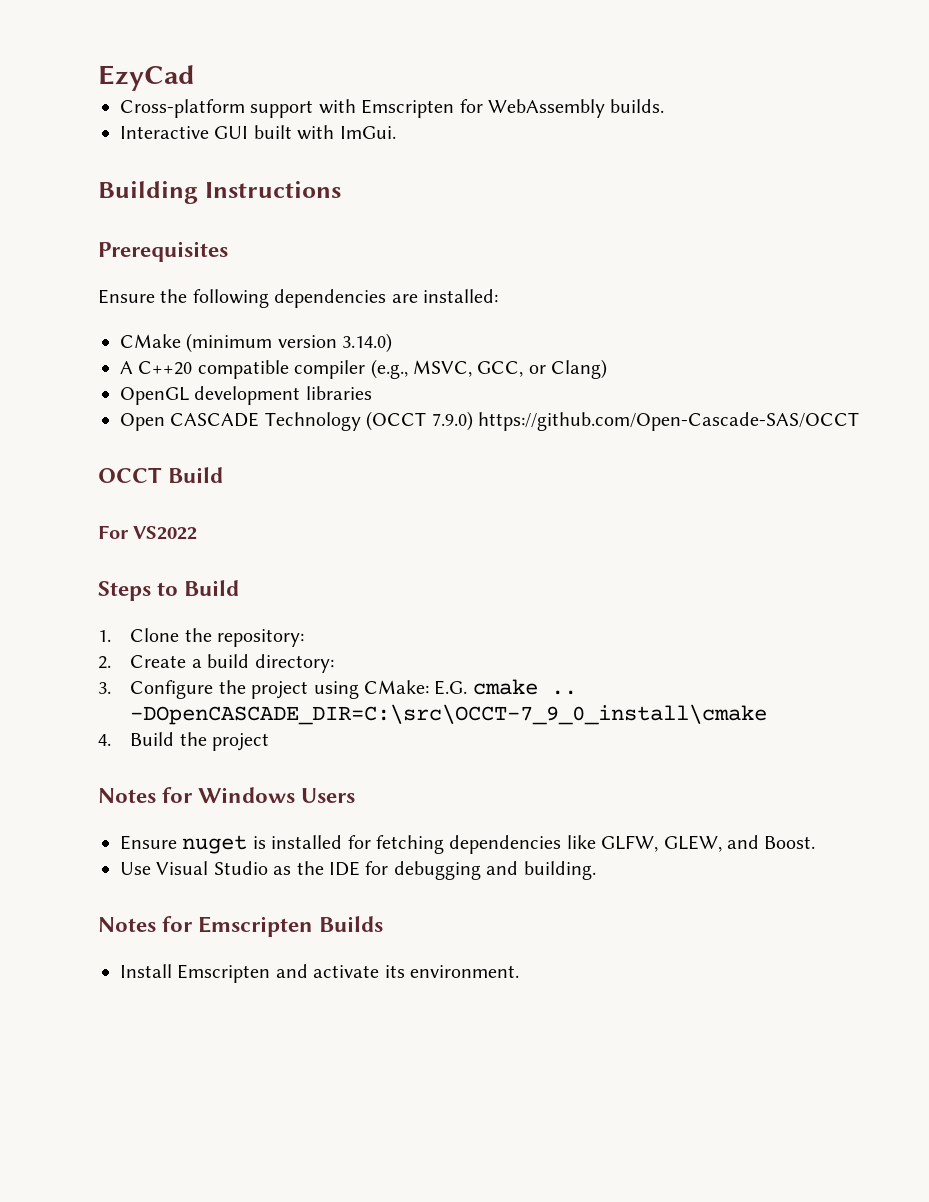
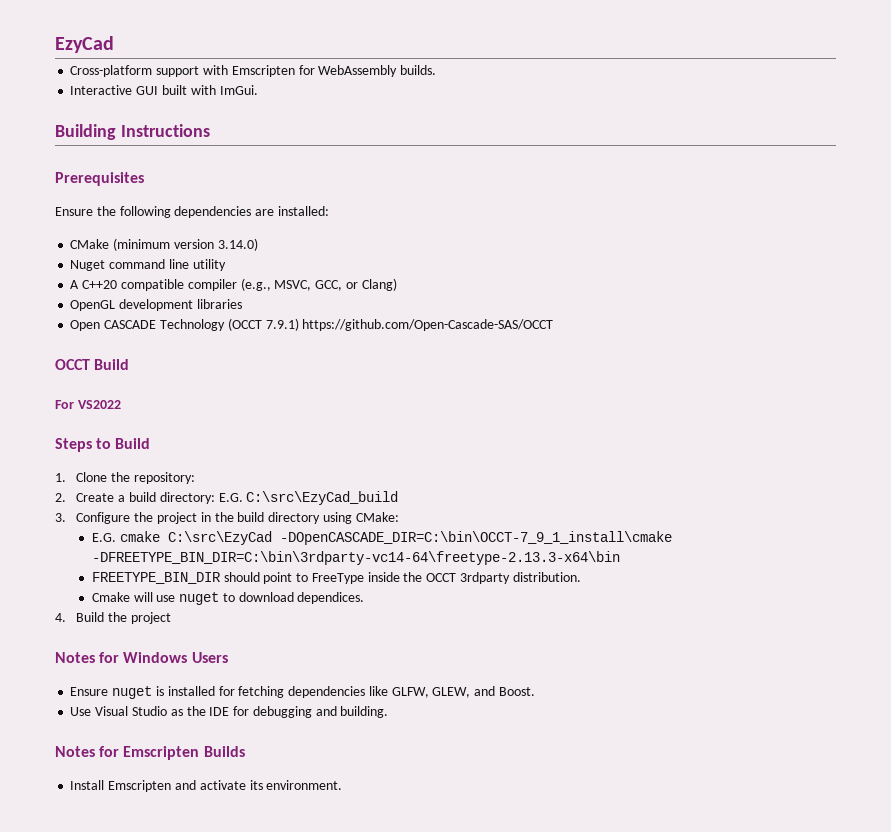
+ Nuget command line utility
- Open CASCADE Technology (OCCT 7.9.0) https://github.com/Open-Cascade-SAS/OCCT
+ Open CASCADE Technology (OCCT 7.9.1) https://github.com/Open-Cascade-SAS/OCCT
- 2. Create a build directory:
+ 2. Create a build directory: E.G. C:\src\EzyCad_build
- 3. Configure the project using CMake: E.G. cmake .. -DOpenCASCADE_DIR=C:\src\OCCT-7_9_0_install\cmake
+ 3. Configure the project in the build directory using CMake:
+ E.G. cmake C:\src\EzyCad -DOpenCASCADE_DIR=C:\bin\OCCT-7_9_1_install\cmake -DFREETYPE_BIN_DIR=C:\bin\3rdparty-vc14-64\freetype-2.13.3-x64\bin
+ FREETYPE_BIN_DIR should point to FreeType inside the OCCT 3rdparty distribution.
+ Cmake will use nuget to download dependices.

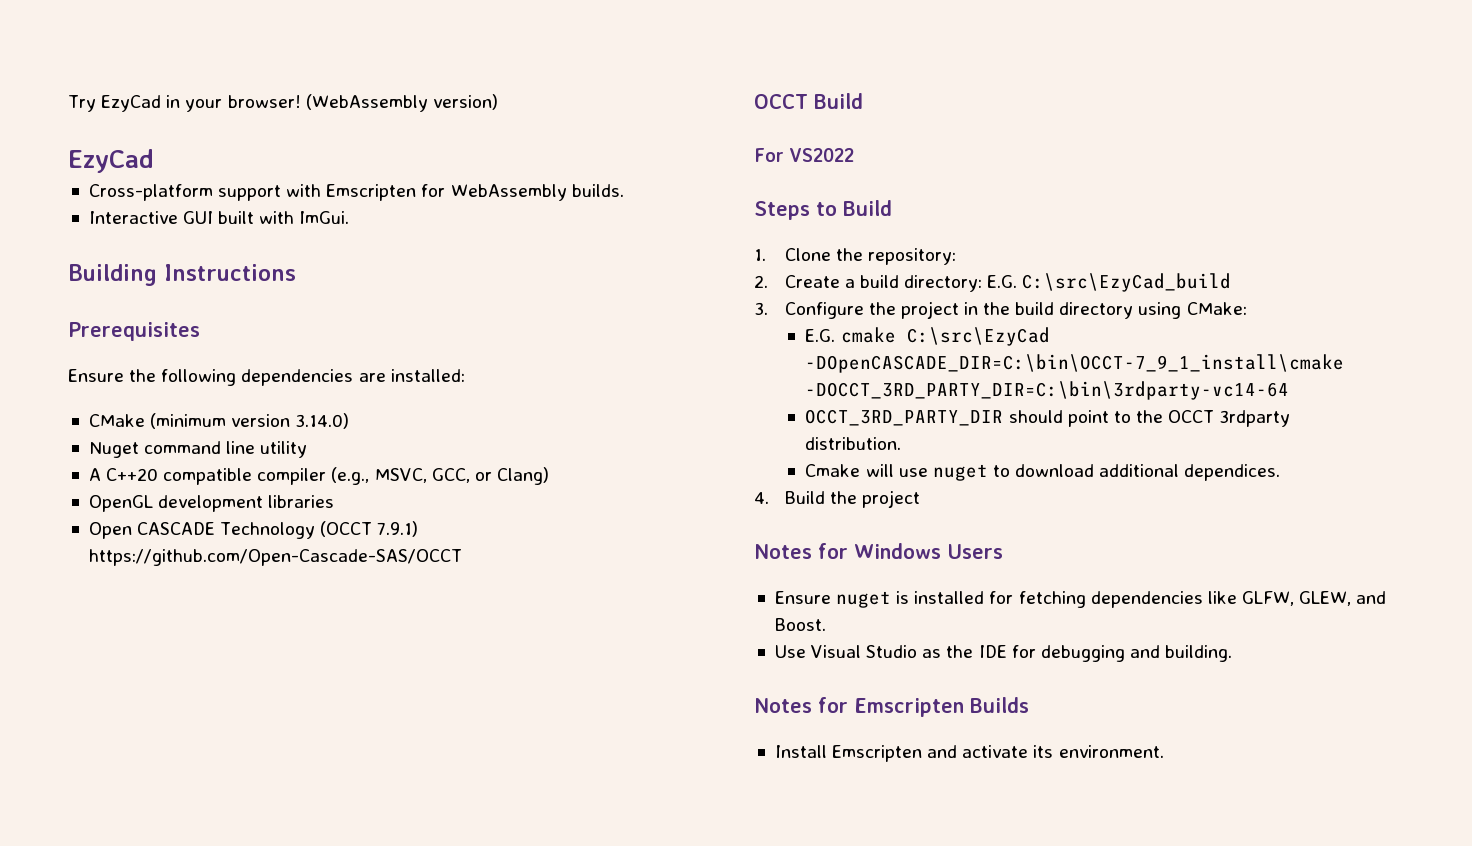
+ Try EzyCad in your browser! (WebAssembly version)
- E.G. cmake C:\src\EzyCad -DOpenCASCADE_DIR=C:\bin\OCCT-7_9_1_install\cmake -DFREETYPE_BIN_DIR=C:\bin\3rdparty-vc14-64\freetype-2.13.3-x64\bin
- FREETYPE_BIN_DIR should point to FreeType inside the OCCT 3rdparty distribution.
+ E.G. cmake C:\src\EzyCad -DOpenCASCADE_DIR=C:\bin\OCCT-7_9_1_install\cmake -DOCCT_3RD_PARTY_DIR=C:\bin\3rdparty-vc14-64
+ OCCT_3RD_PARTY_DIR should point to the OCCT 3rdparty distribution.
- Cmake will use nuget to download dependices.
+ Cmake will use nuget to download additional dependices.

